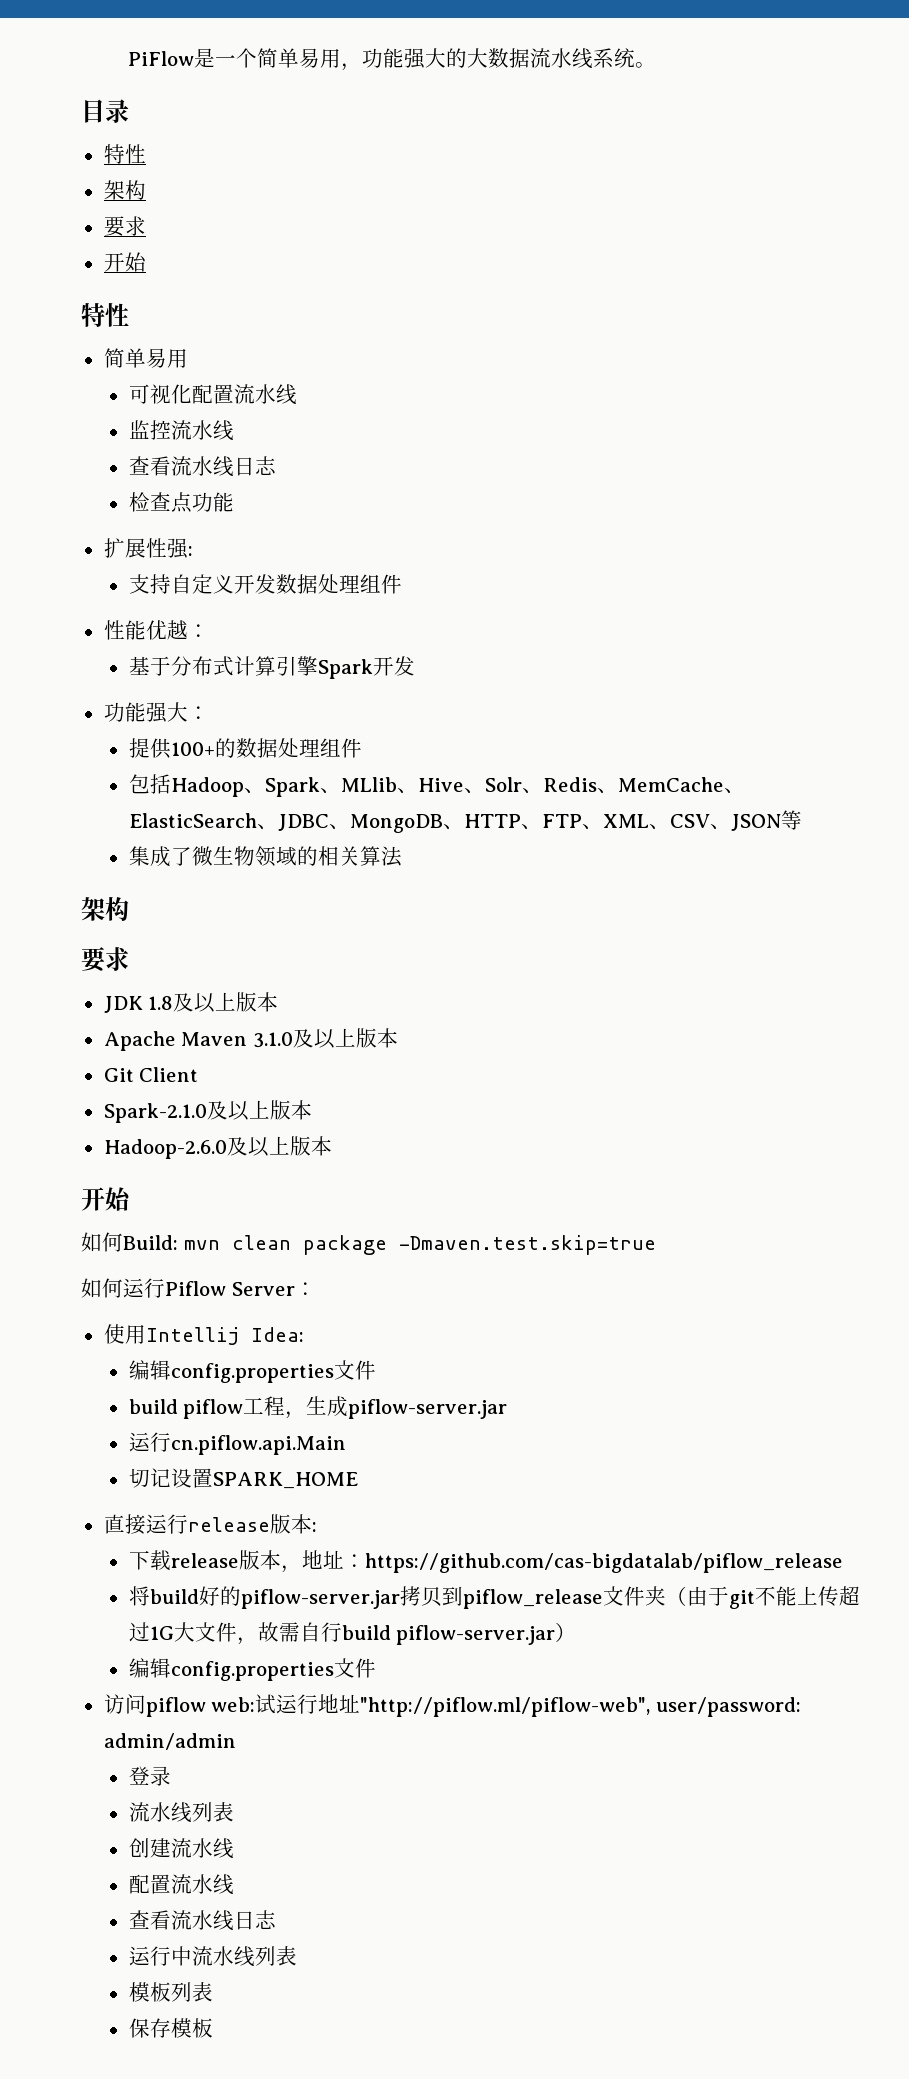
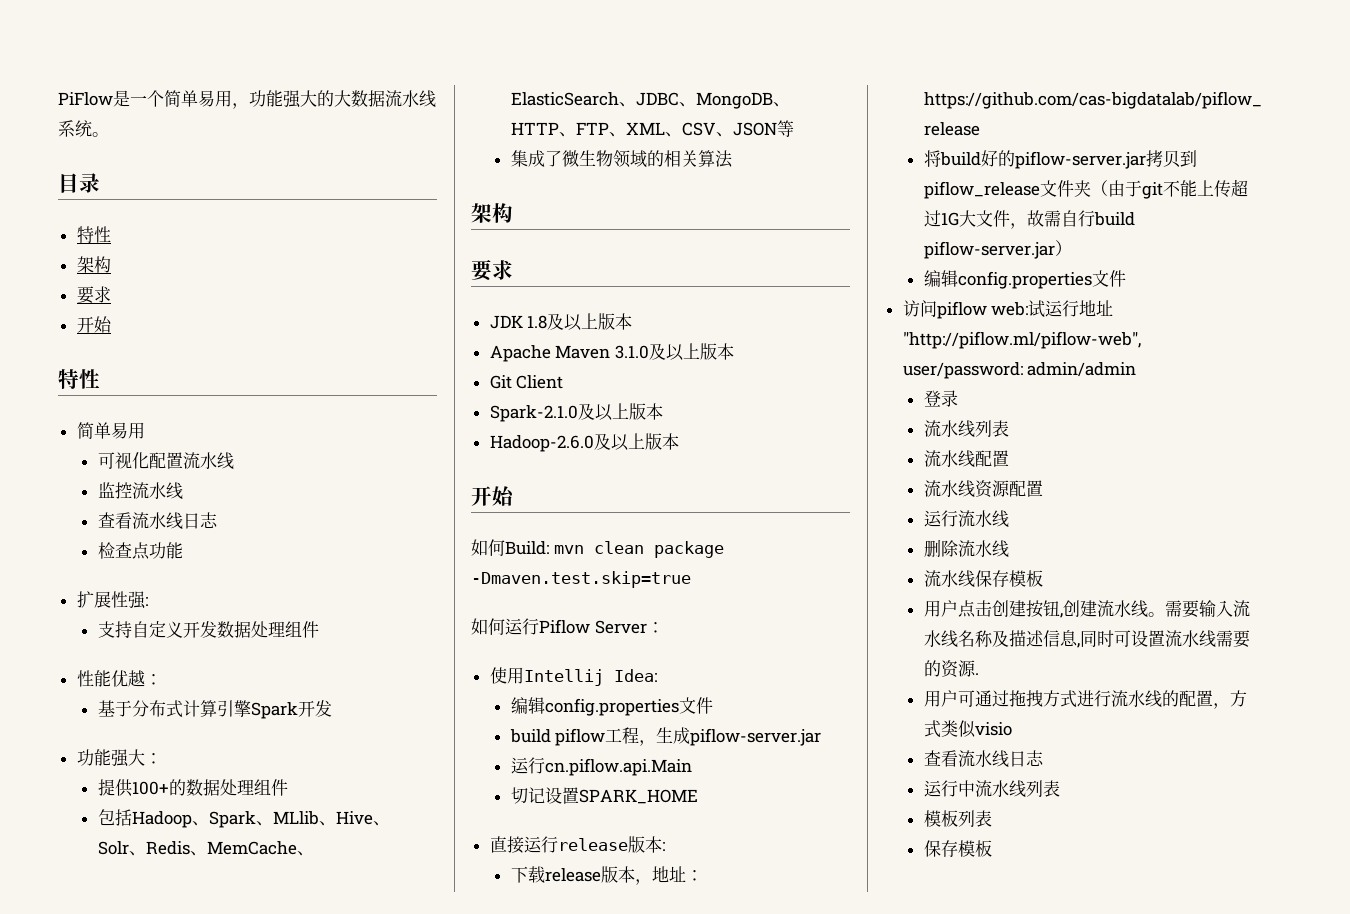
- 创建流水线
- 配置流水线
+ 流水线配置
+ 流水线资源配置
+ 运行流水线
+ 删除流水线
+ 流水线保存模板
+ 用户点击创建按钮,创建流水线。需要输入流水线名称及描述信息,同时可设置流水线需要的资源.
+ 用户可通过拖拽方式进行流水线的配置，方式类似visio

